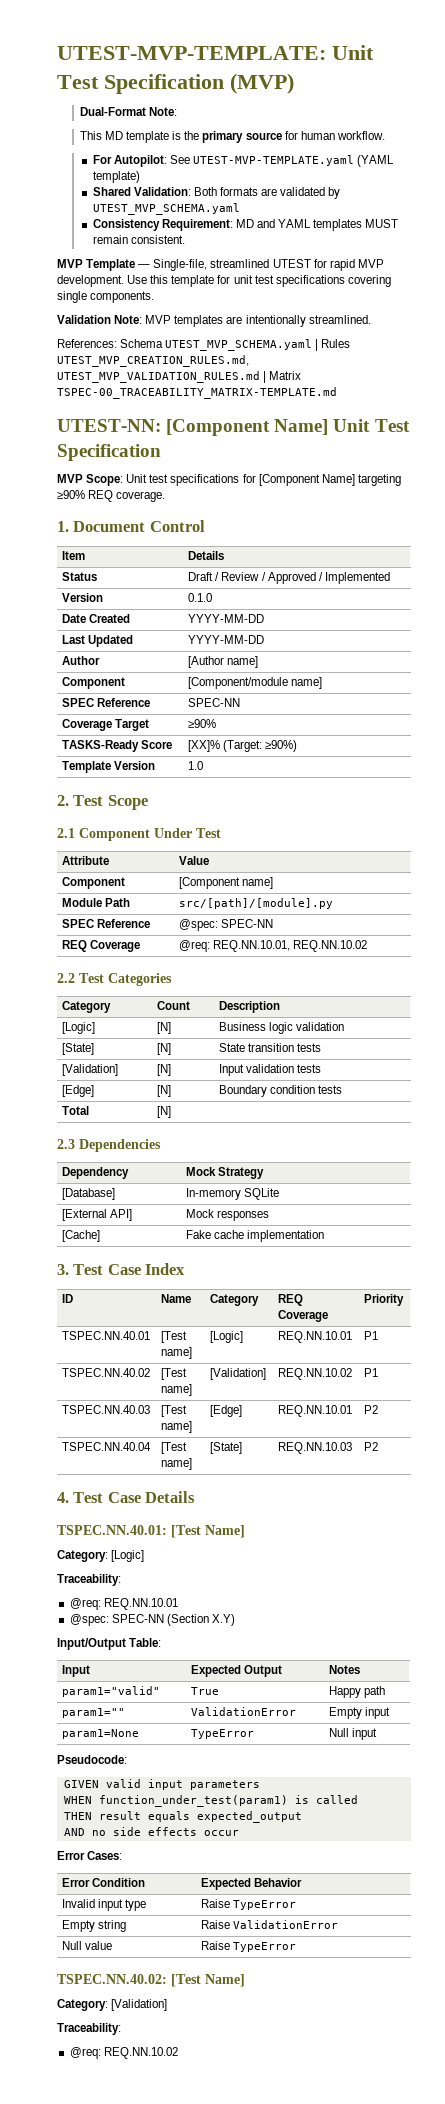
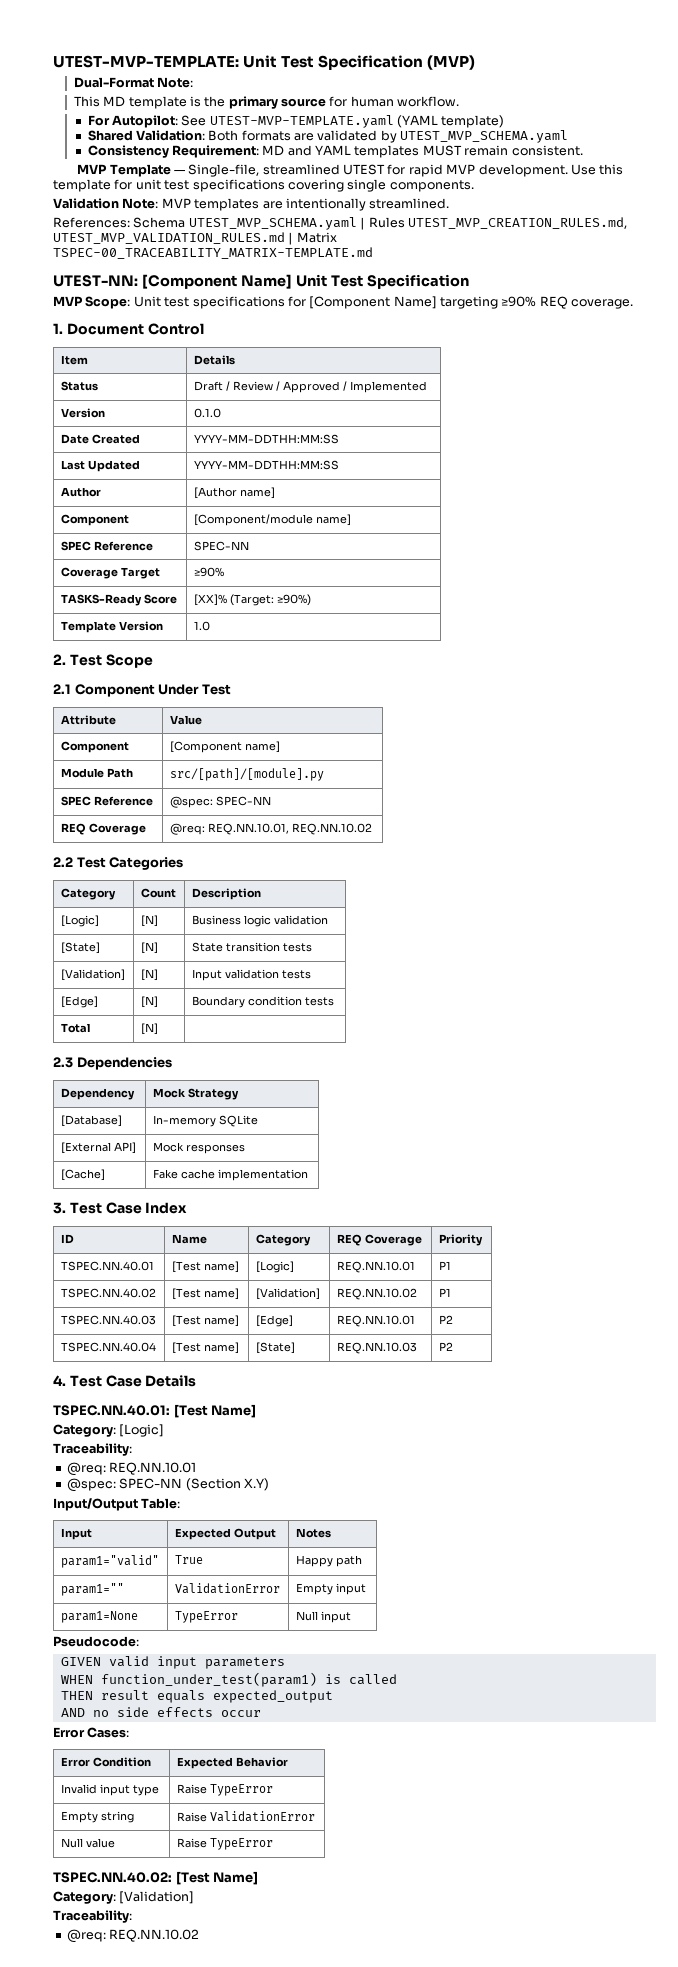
- Date Created | YYYY-MM-DD
+ Date Created | YYYY-MM-DDTHH:MM:SS
- Last Updated | YYYY-MM-DD
+ Last Updated | YYYY-MM-DDTHH:MM:SS

